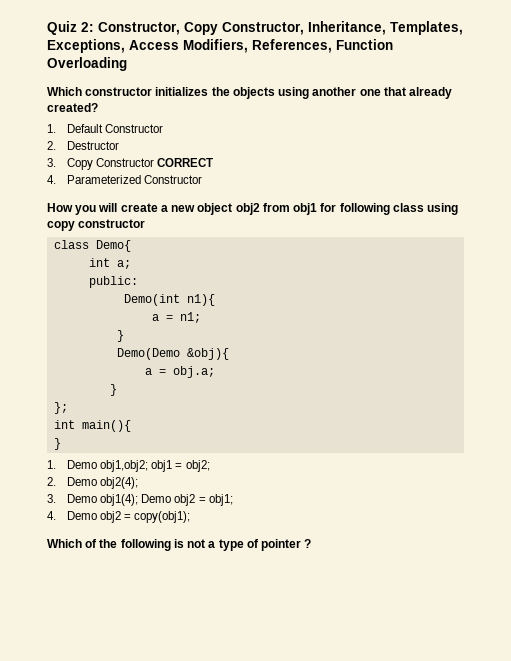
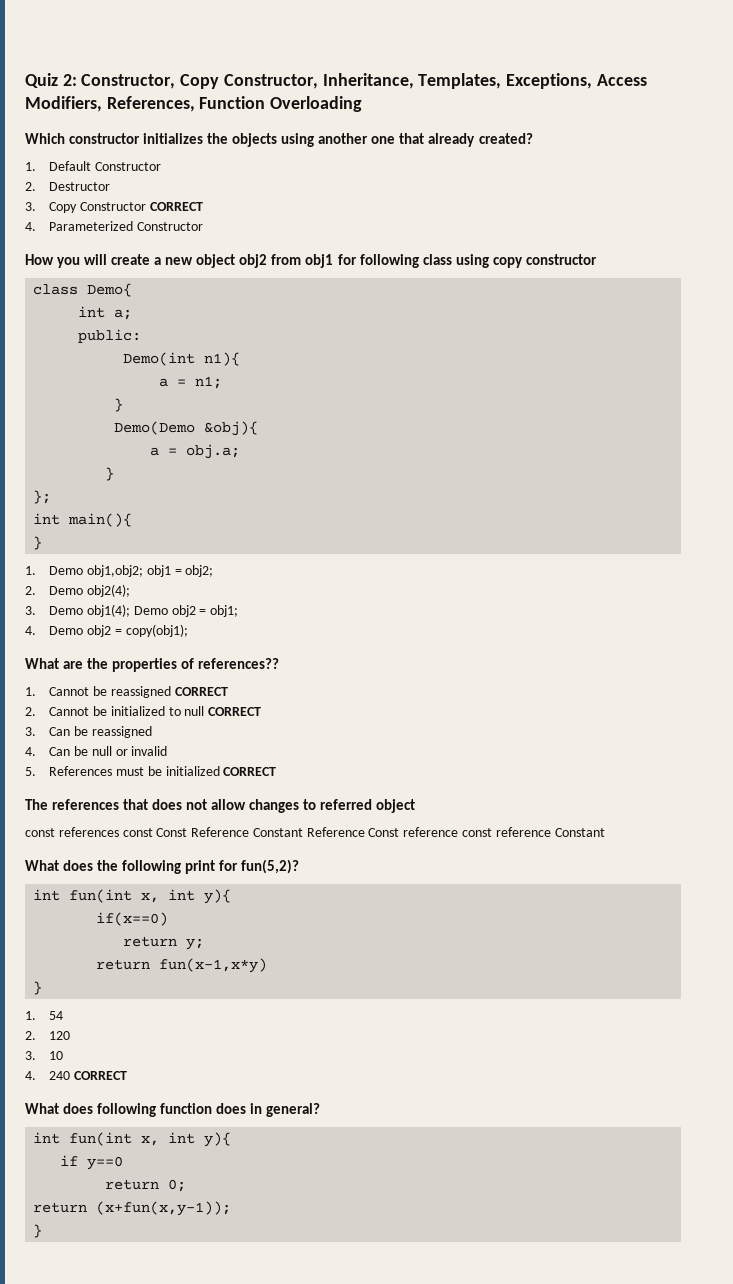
- Which of the following is not a type of pointer ?
+ What are the properties of references??
+ 1. Cannot be reassigned CORRECT
+ 2. Cannot be initialized to null CORRECT
+ 3. Can be reassigned
+ 4. Can be null or invalid
+ 5. References must be initialized CORRECT
+ The references that does not allow changes to referred object
+ const references const Const Reference Constant Reference Const reference const reference Constant
+ What does the following print for fun(5,2)?
+ int fun(int x, int y){
+ if(x==0)
+ return y;
+ return fun(x-1,x*y)
+ }
+ 1. 54
+ 2. 120
+ 3. 10
+ 4. 240 CORRECT
+ What does following function does in general?
+ int fun(int x, int y){
+ if y==0
+ return 0;
+ return (x+fun(x,y-1));
+ }

